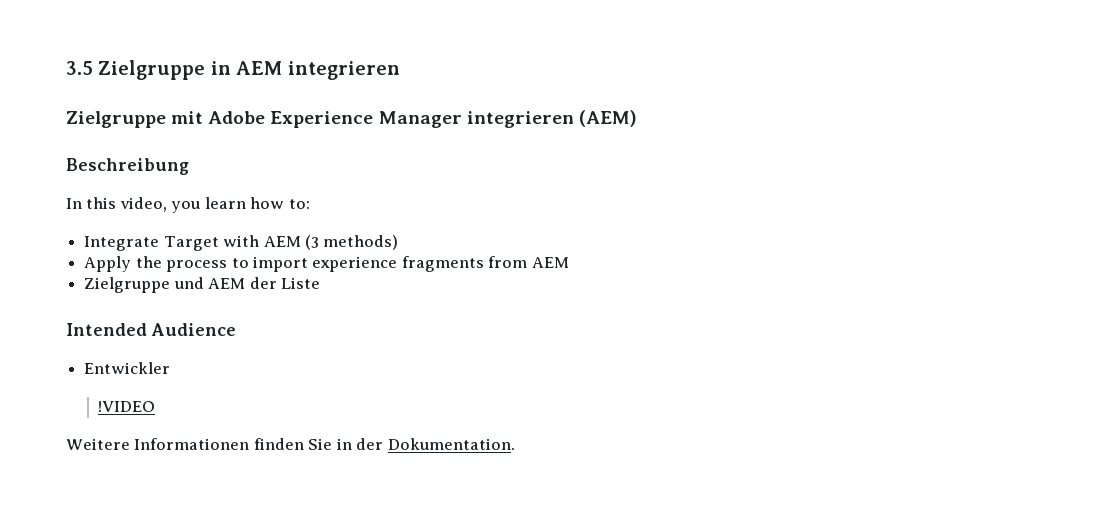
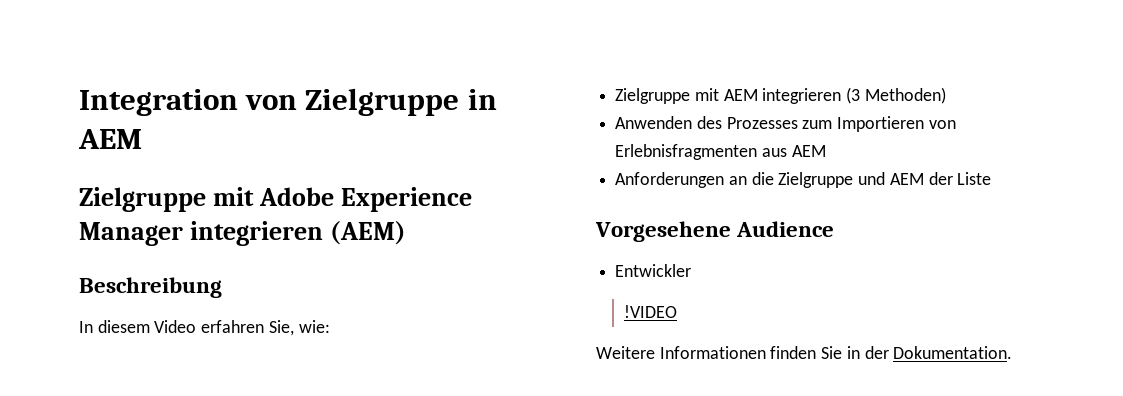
- 3.5 Zielgruppe in AEM integrieren
+ Integration von Zielgruppe in AEM
- In this video, you learn how to:
- Integrate Target with AEM (3 methods)
- Apply the process to import experience fragments from AEM
- Zielgruppe und AEM der Liste
+ In diesem Video erfahren Sie, wie:
+ Zielgruppe mit AEM integrieren (3 Methoden)
+ Anwenden des Prozesses zum Importieren von Erlebnisfragmenten aus AEM
+ Anforderungen an die Zielgruppe und AEM der Liste
- Intended Audience
+ Vorgesehene Audience

